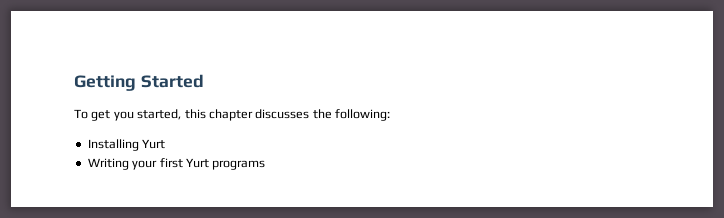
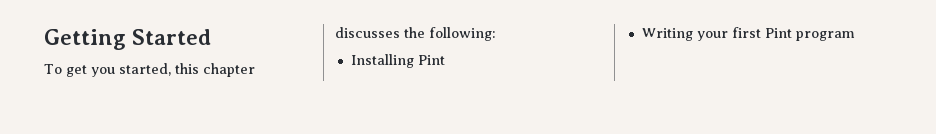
- Installing Yurt
+ Installing Pint
- Writing your first Yurt programs
+ Writing your first Pint program

